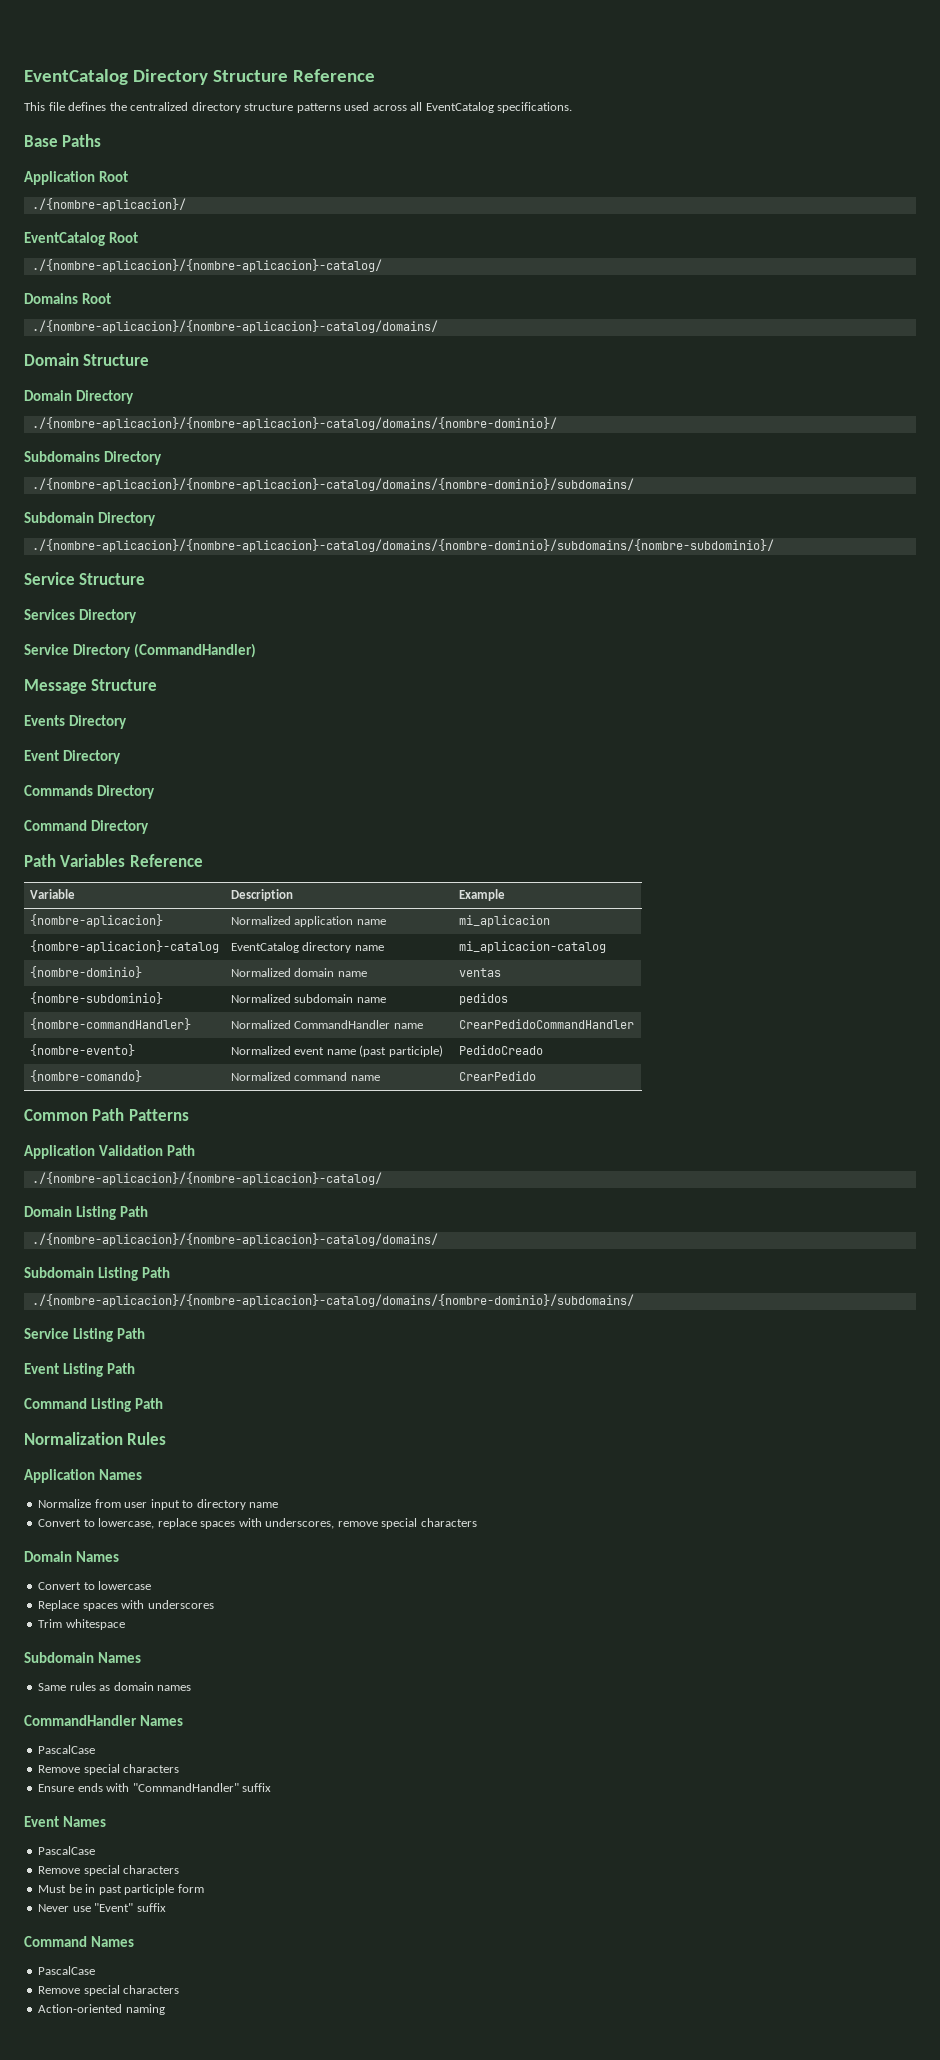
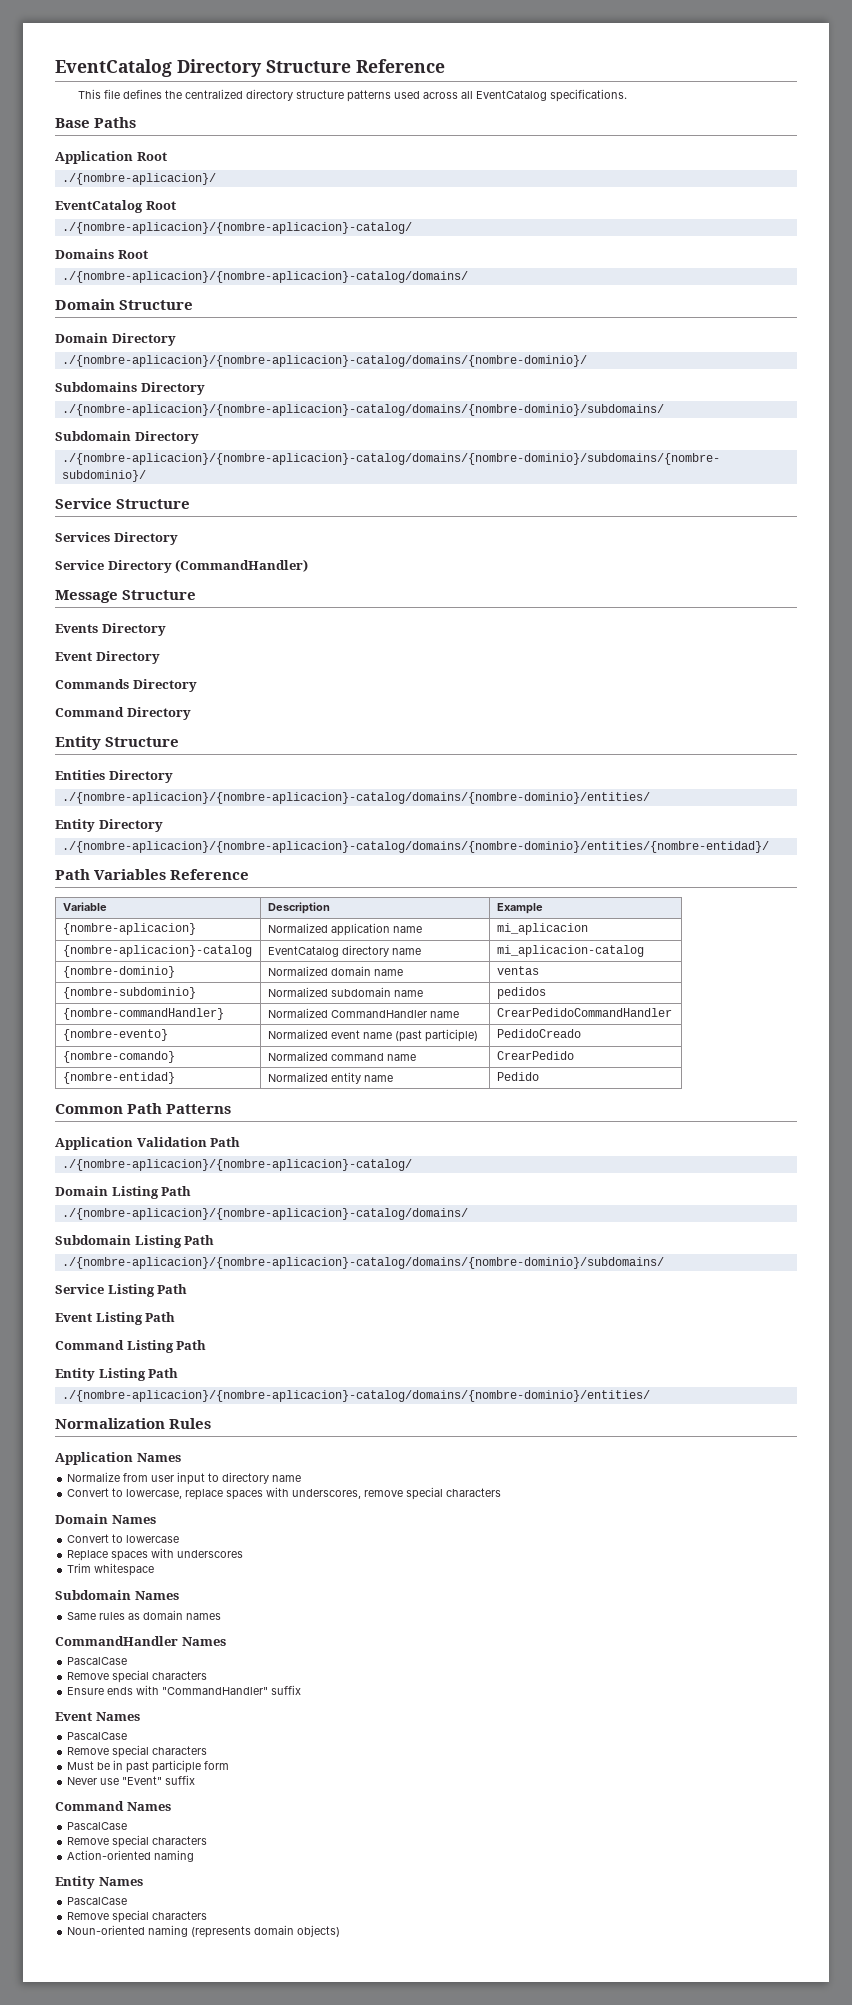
+ Entity Structure
+ Entities Directory
+ ./{nombre-aplicacion}/{nombre-aplicacion}-catalog/domains/{nombre-dominio}/entities/
+ Entity Directory
+ ./{nombre-aplicacion}/{nombre-aplicacion}-catalog/domains/{nombre-dominio}/entities/{nombre-entidad}/
+ {nombre-entidad} | Normalized entity name | Pedido
+ Entity Listing Path
+ ./{nombre-aplicacion}/{nombre-aplicacion}-catalog/domains/{nombre-dominio}/entities/
+ Entity Names
+ PascalCase
+ Remove special characters
+ Noun-oriented naming (represents domain objects)

